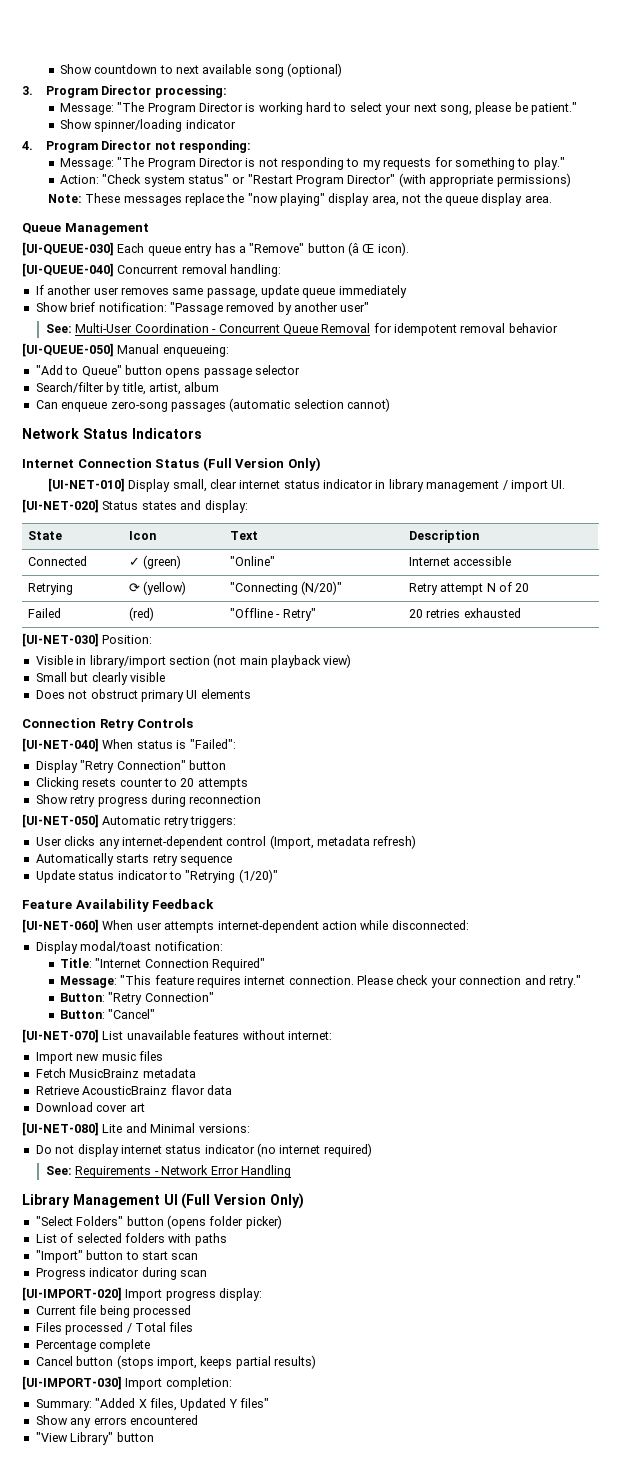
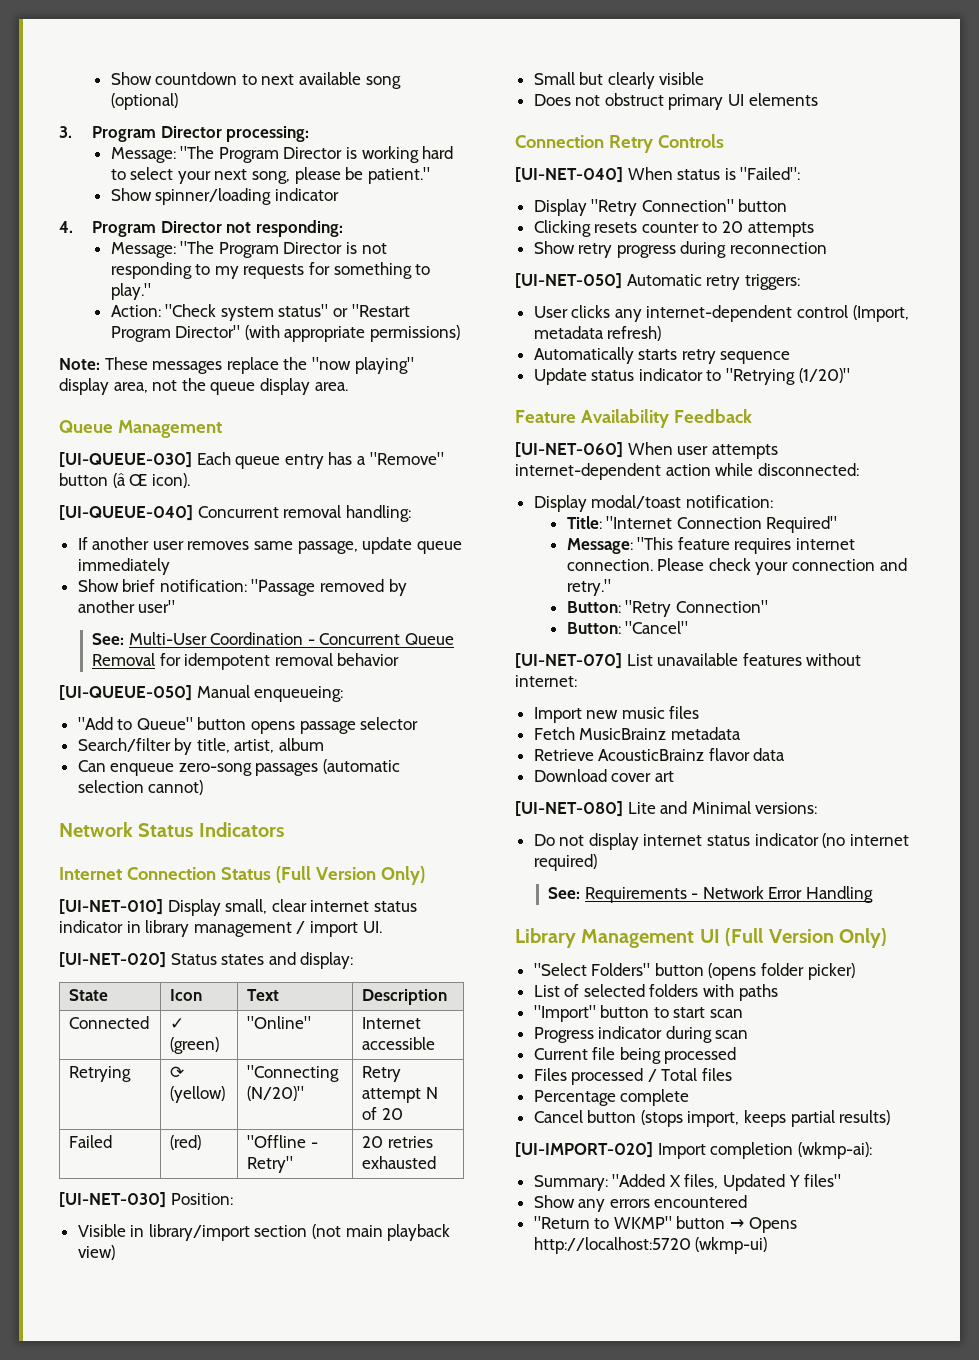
- [UI-IMPORT-020] Import progress display:
- [UI-IMPORT-030] Import completion:
+ [UI-IMPORT-020] Import completion (wkmp-ai):
- "View Library" button
+ "Return to WKMP" button → Opens http://localhost:5720 (wkmp-ui)

